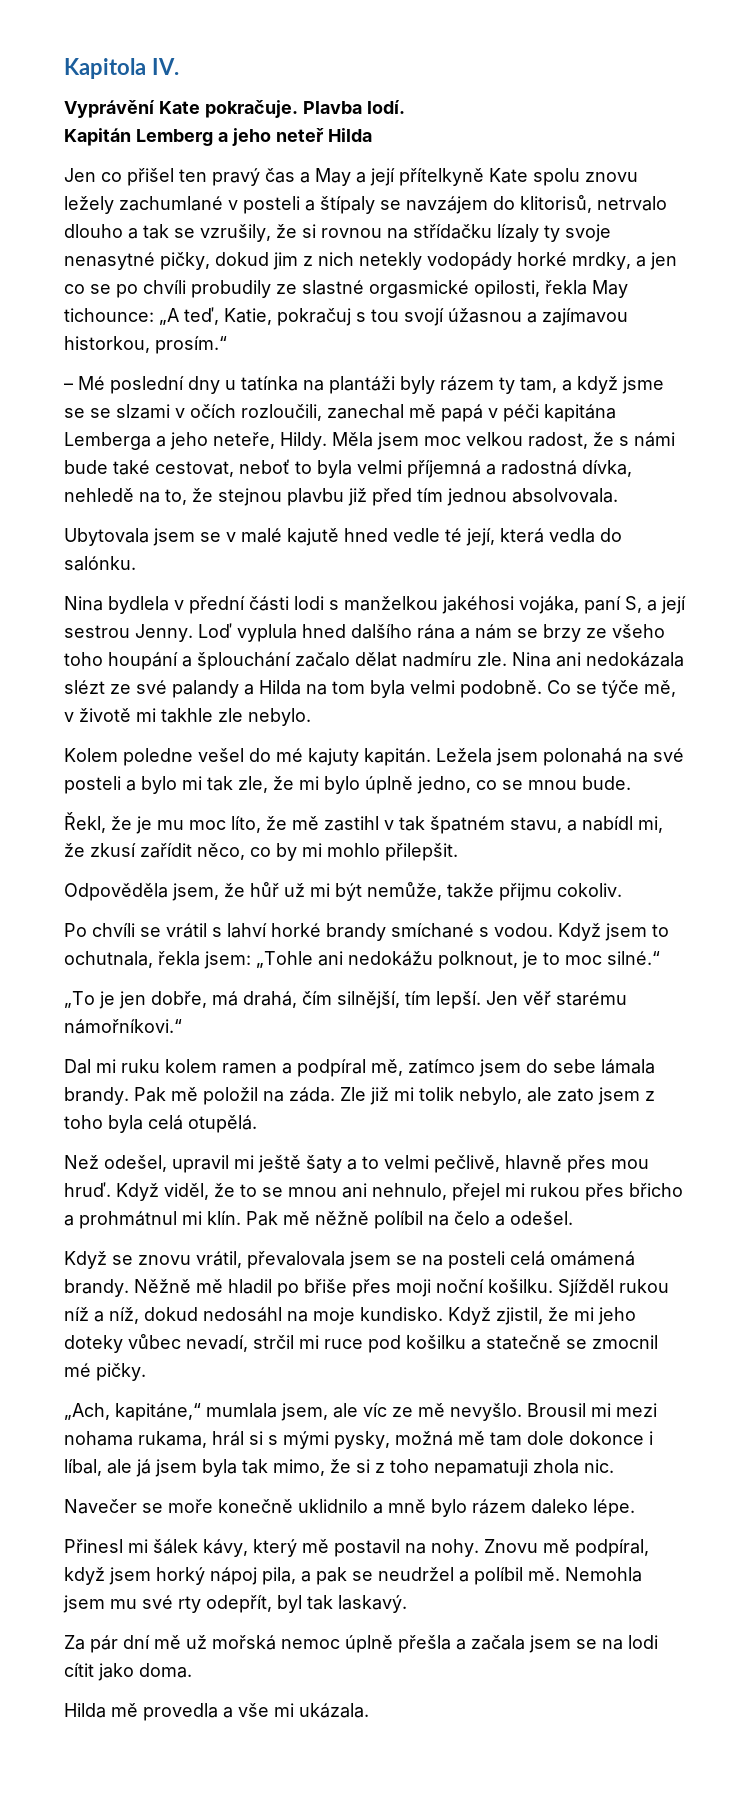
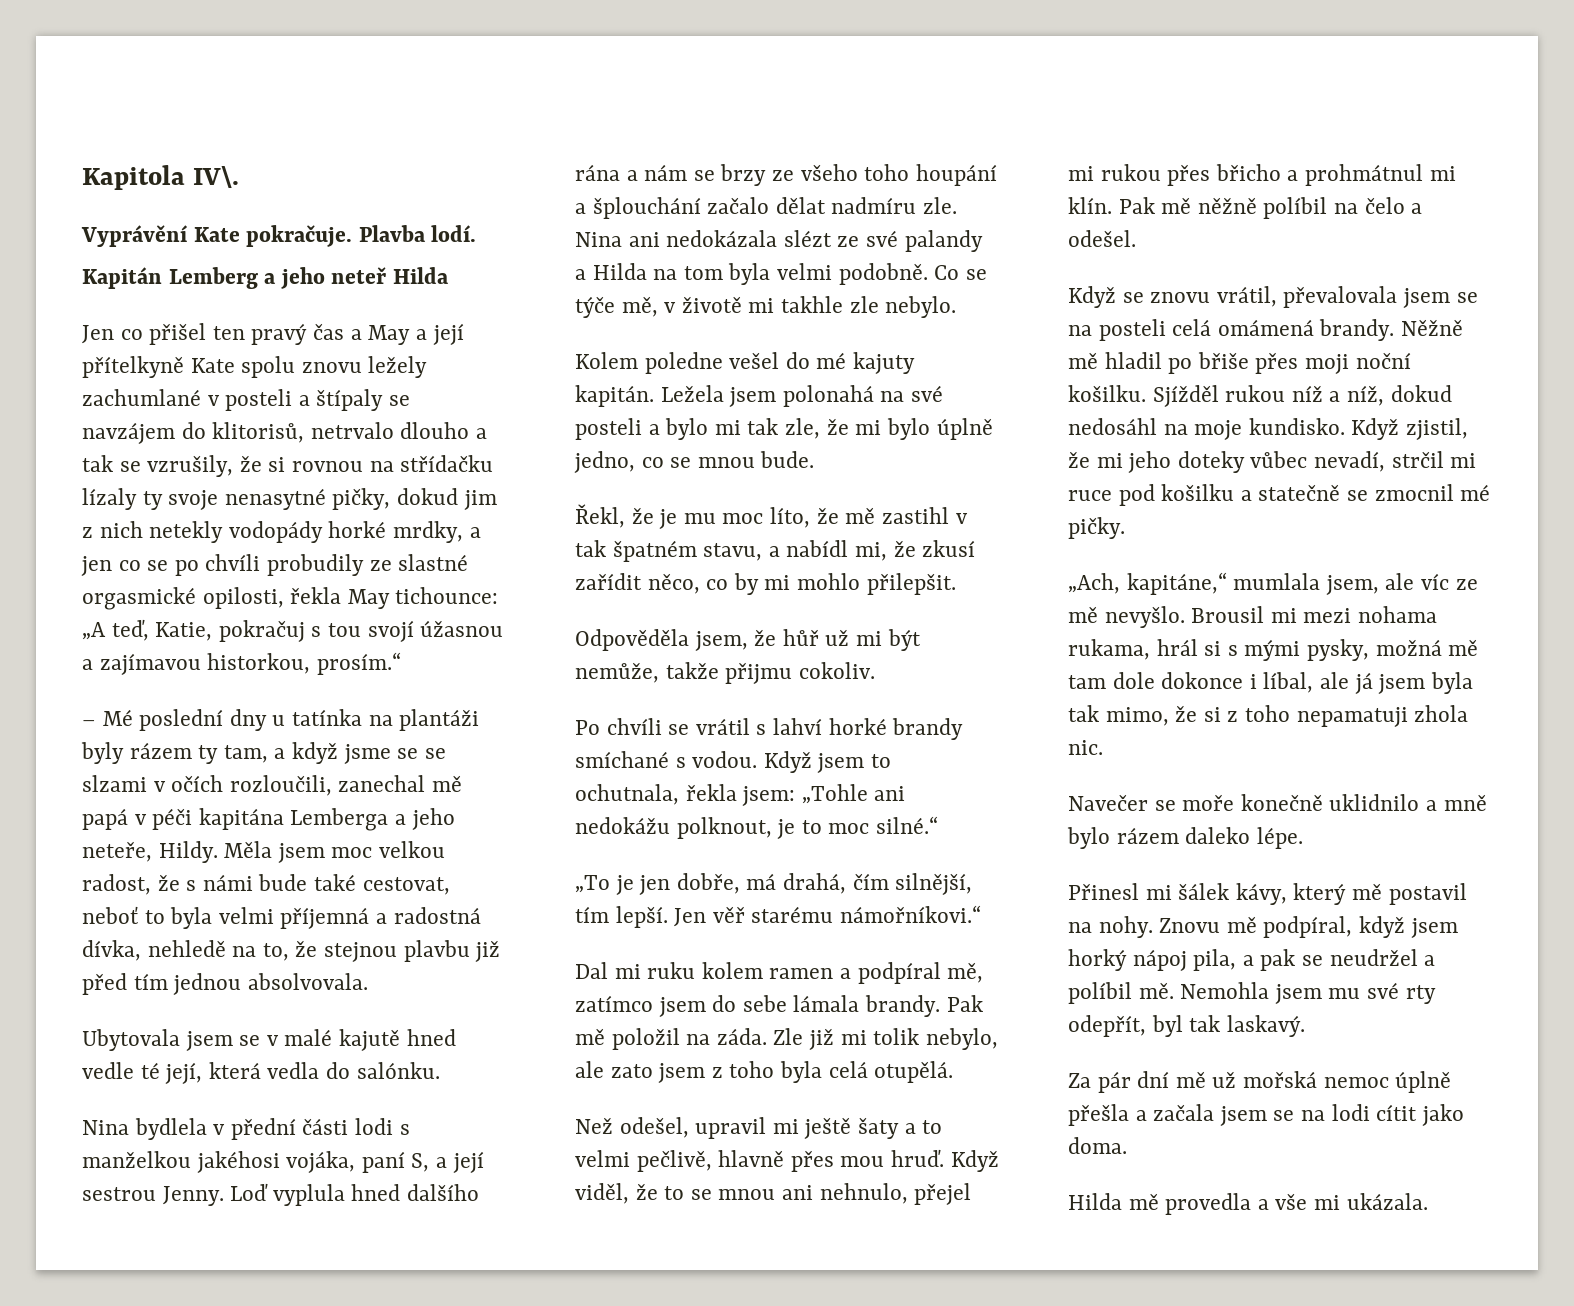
- Kapitola IV.
+ Kapitola IV\.

